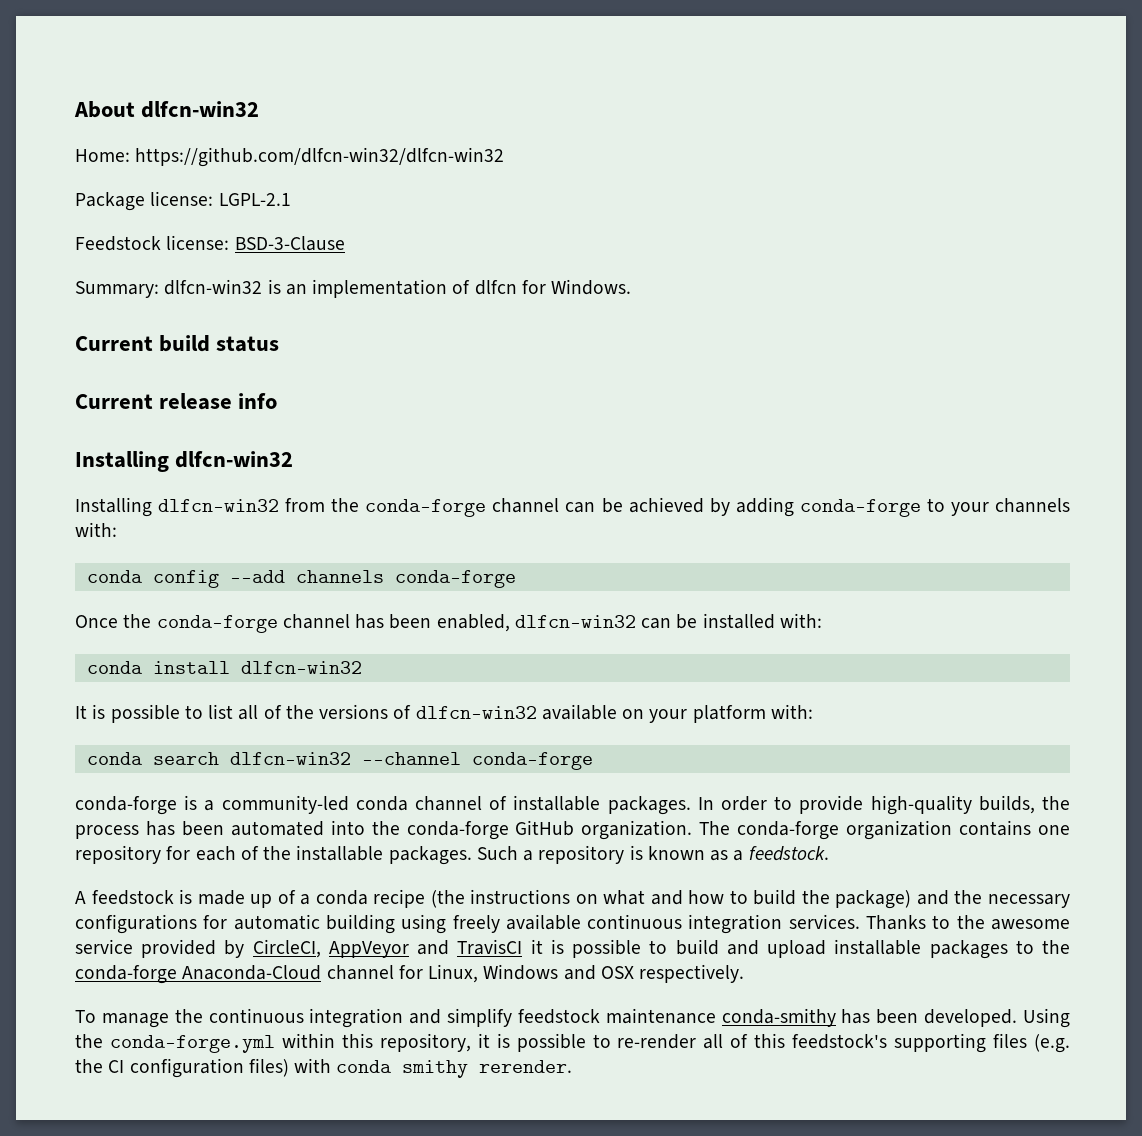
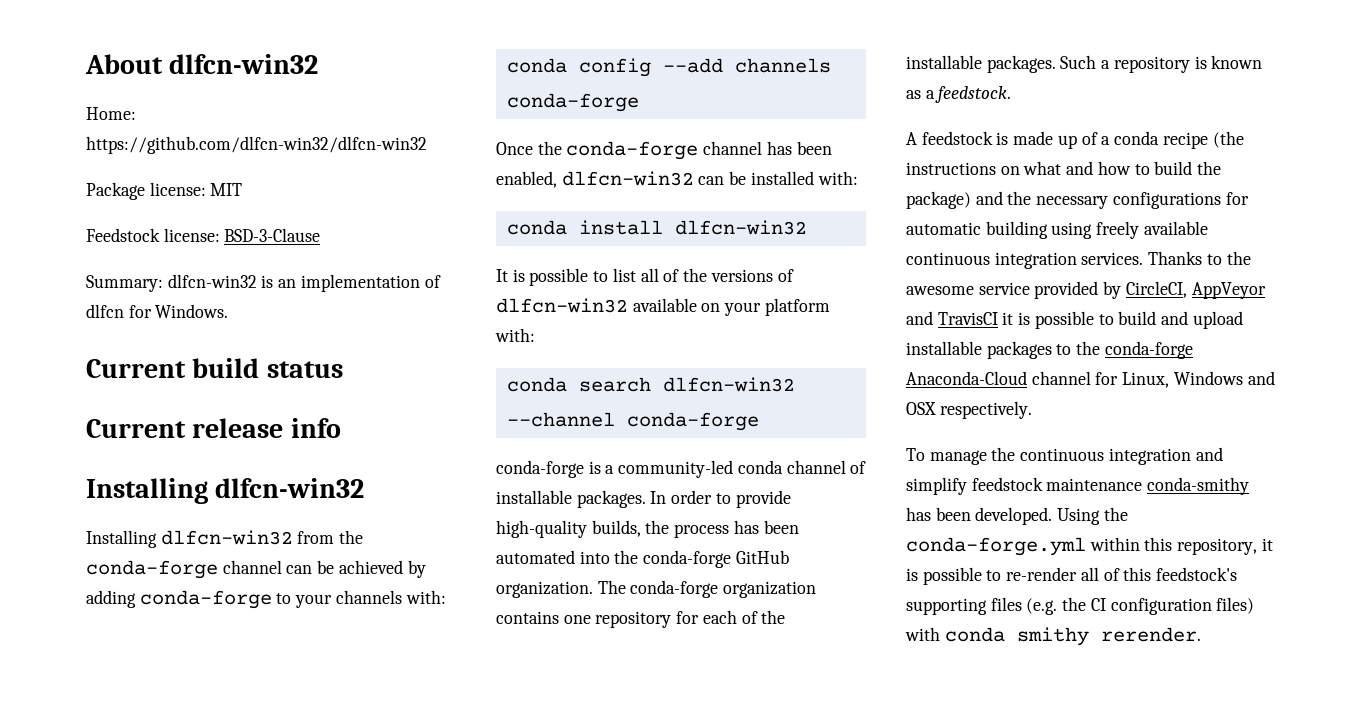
- Package license: LGPL-2.1
+ Package license: MIT

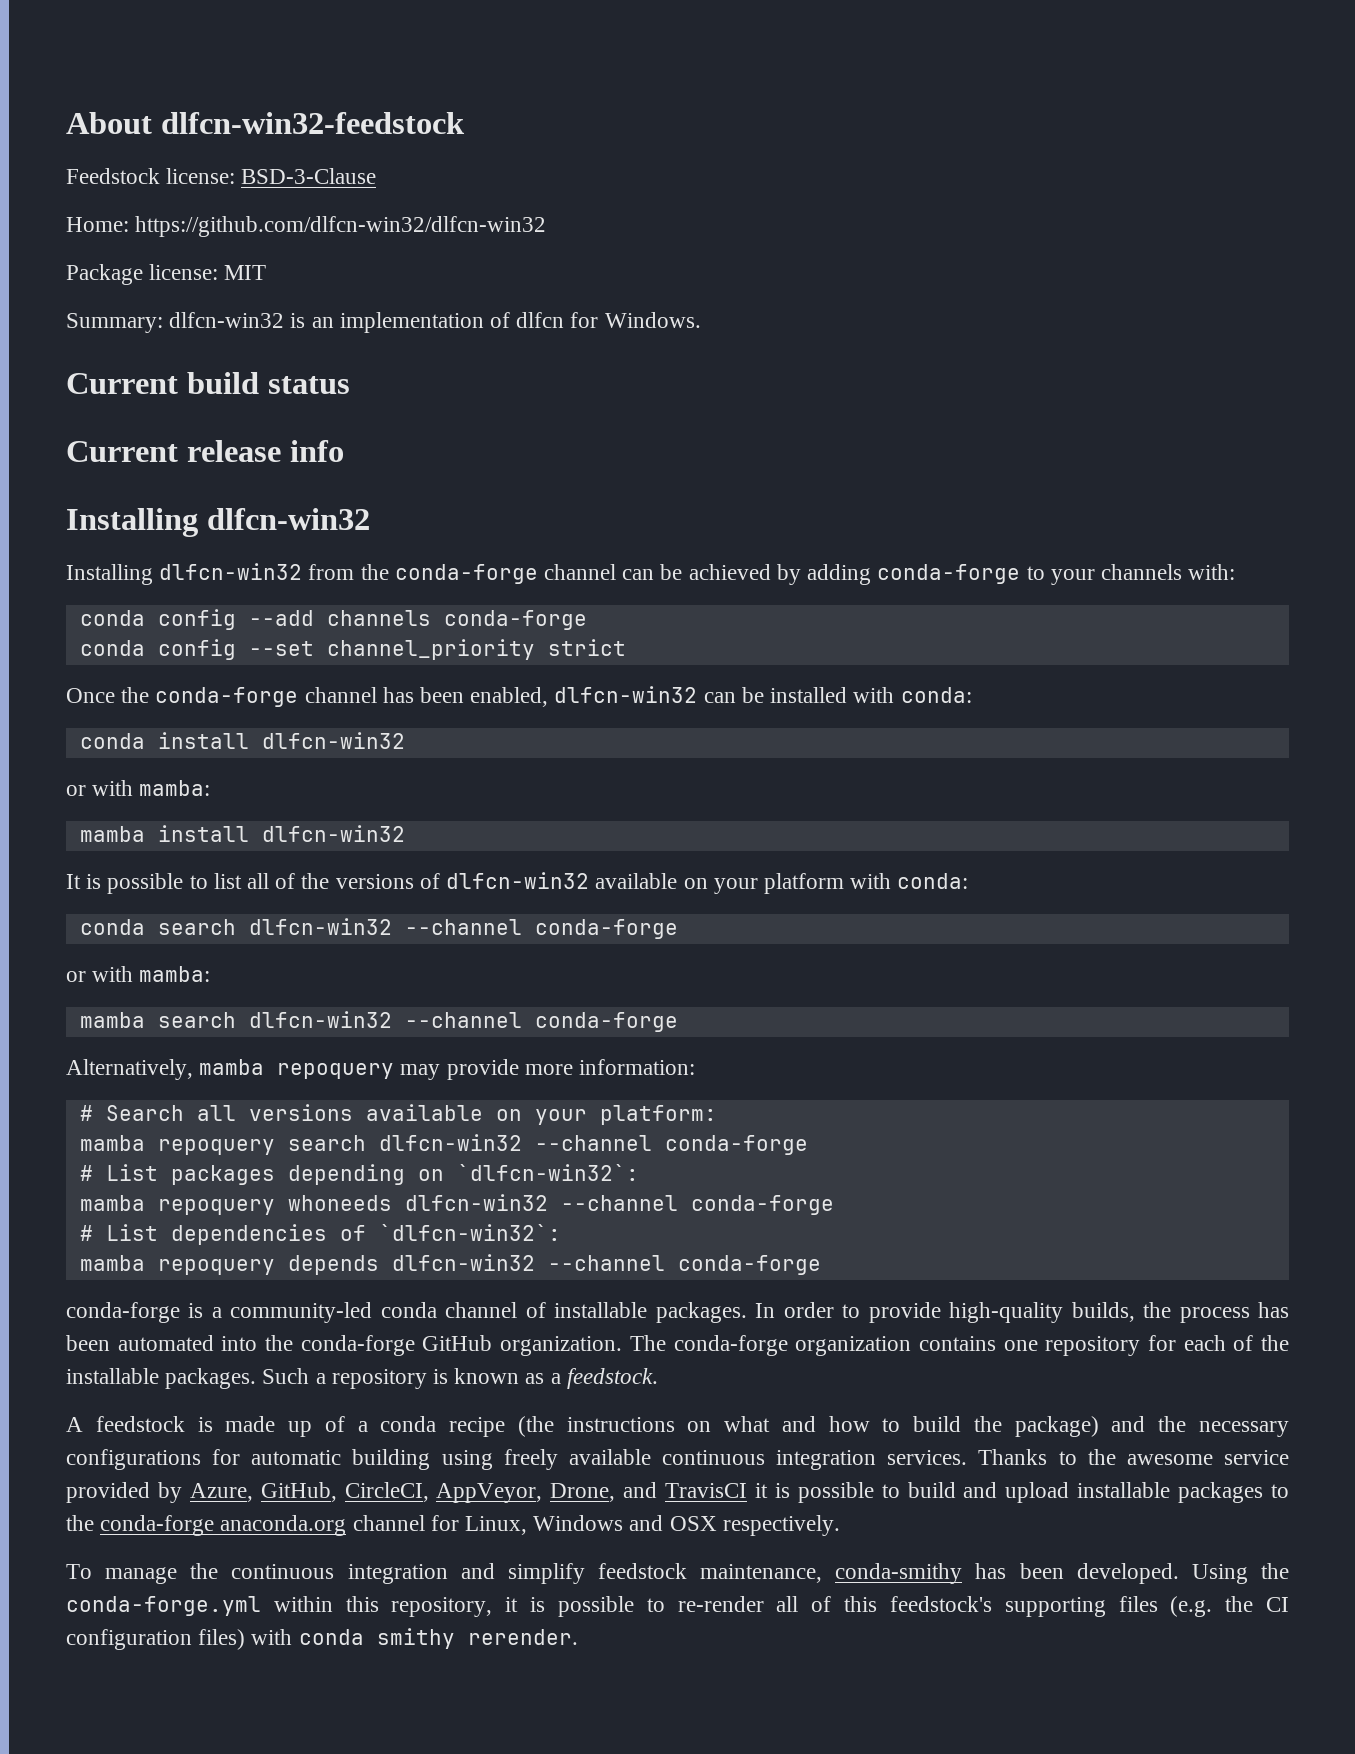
- About dlfcn-win32
+ About dlfcn-win32-feedstock
+ Feedstock license: BSD-3-Clause
- Feedstock license: BSD-3-Clause
+ conda config --set channel_priority strict
- Once the conda-forge channel has been enabled, dlfcn-win32 can be installed with:
+ Once the conda-forge channel has been enabled, dlfcn-win32 can be installed with conda:
  conda install dlfcn-win32
+ or with mamba:
+ mamba install dlfcn-win32
- It is possible to list all of the versions of dlfcn-win32 available on your platform with:
+ It is possible to list all of the versions of dlfcn-win32 available on your platform with conda:
  conda search dlfcn-win32 --channel conda-forge
+ or with mamba:
+ mamba search dlfcn-win32 --channel conda-forge
+ Alternatively, mamba repoquery may provide more information:
+ # Search all versions available on your platform:
+ mamba repoquery search dlfcn-win32 --channel conda-forge
+ # List packages depending on `dlfcn-win32`:
+ mamba repoquery whoneeds dlfcn-win32 --channel conda-forge
+ # List dependencies of `dlfcn-win32`:
+ mamba repoquery depends dlfcn-win32 --channel conda-forge
- Thanks to the awesome service provided by CircleCI, AppVeyor and TravisCI it is possible to build and upload installable packages to the conda-forge Anaconda-Cloud channel for Linux, Windows and OSX respectively.
+ Thanks to the awesome service provided by Azure, GitHub, CircleCI, AppVeyor, Drone, and TravisCI it is possible to build and upload installable packages to the conda-forge anaconda.org channel for Linux, Windows and OSX respectively.
- To manage the continuous integration and simplify feedstock maintenance conda-smithy has been developed.
+ To manage the continuous integration and simplify feedstock maintenance, conda-smithy has been developed.

